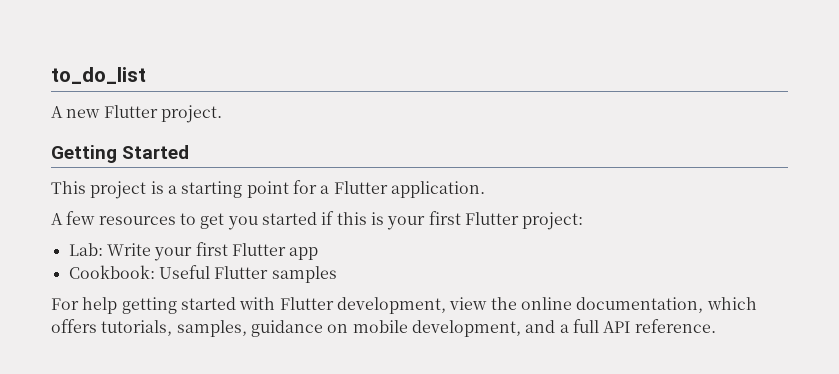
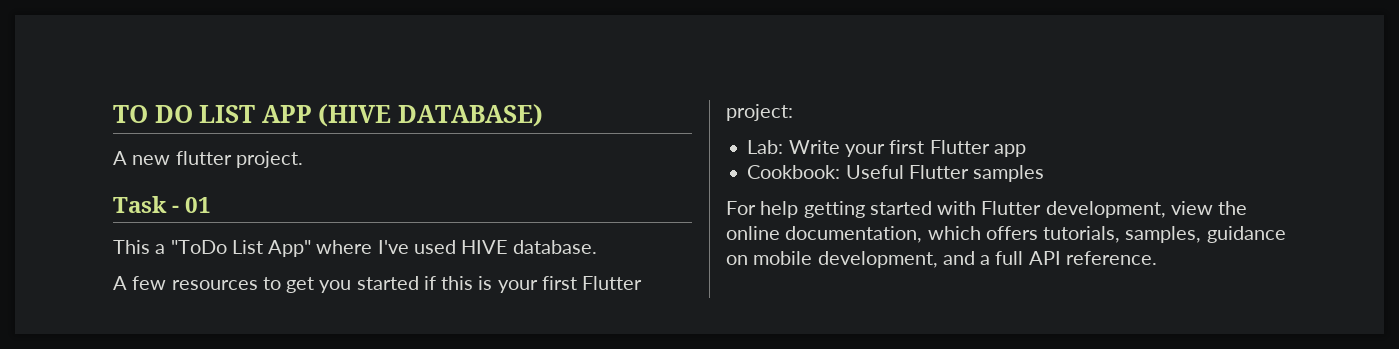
- to_do_list
+ TO DO LIST APP (HIVE DATABASE)
- A new Flutter project.
+ A new flutter project.
- Getting Started
- This project is a starting point for a Flutter application.
+ Task - 01
+ This a "ToDo List App" where I've used HIVE database.

